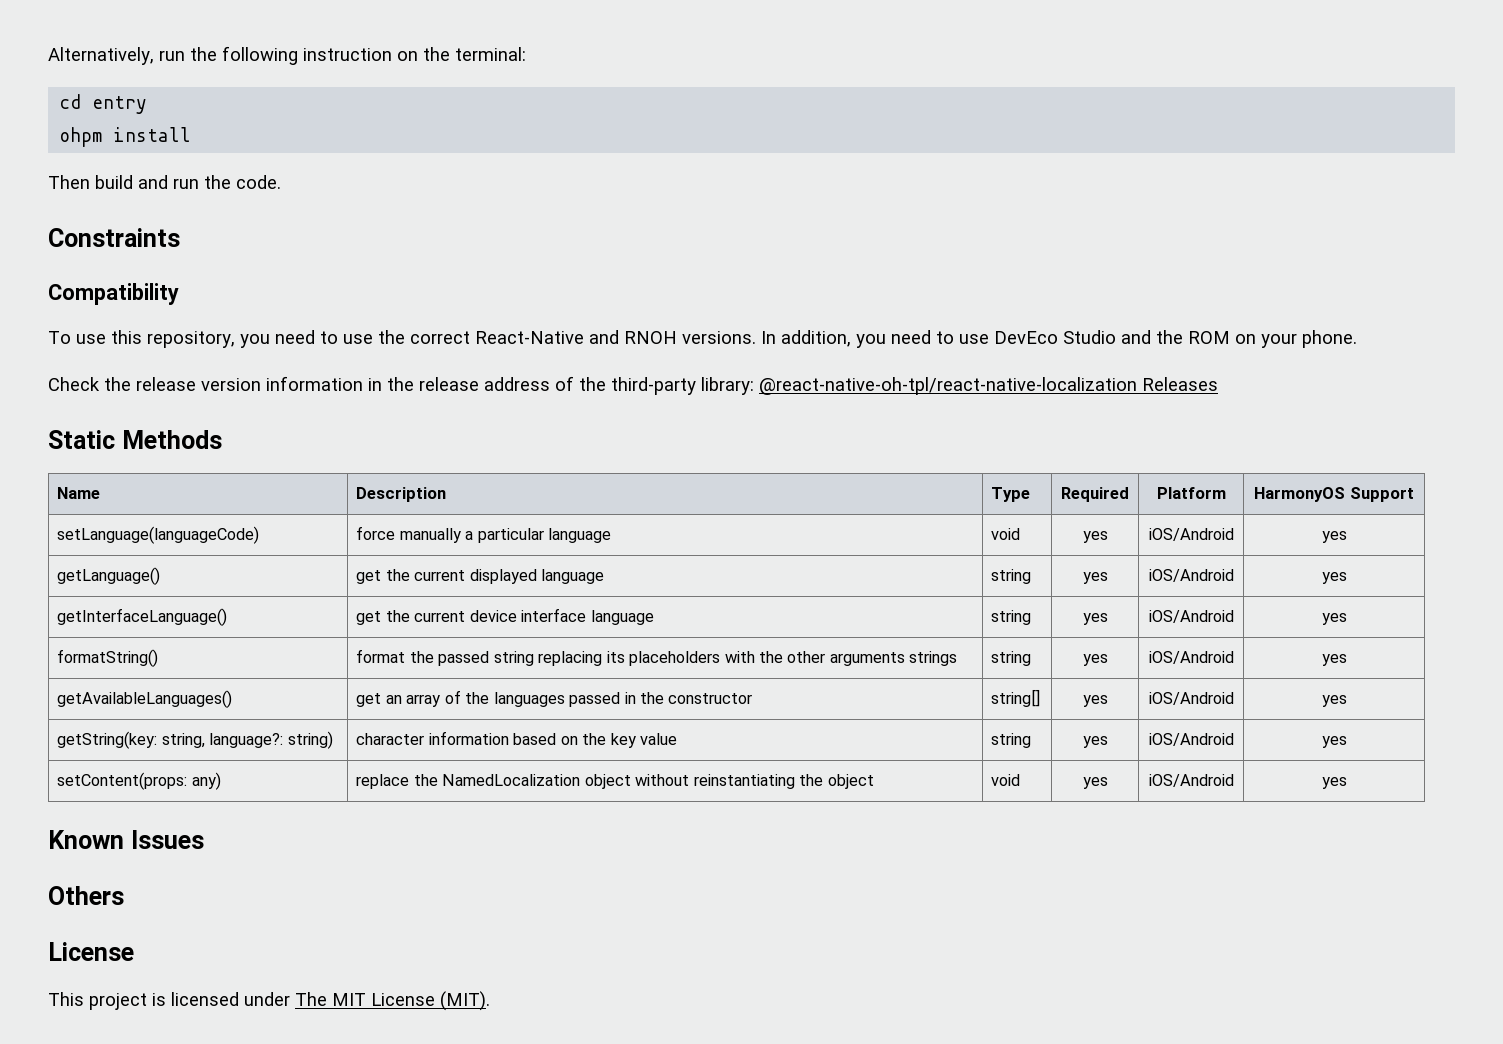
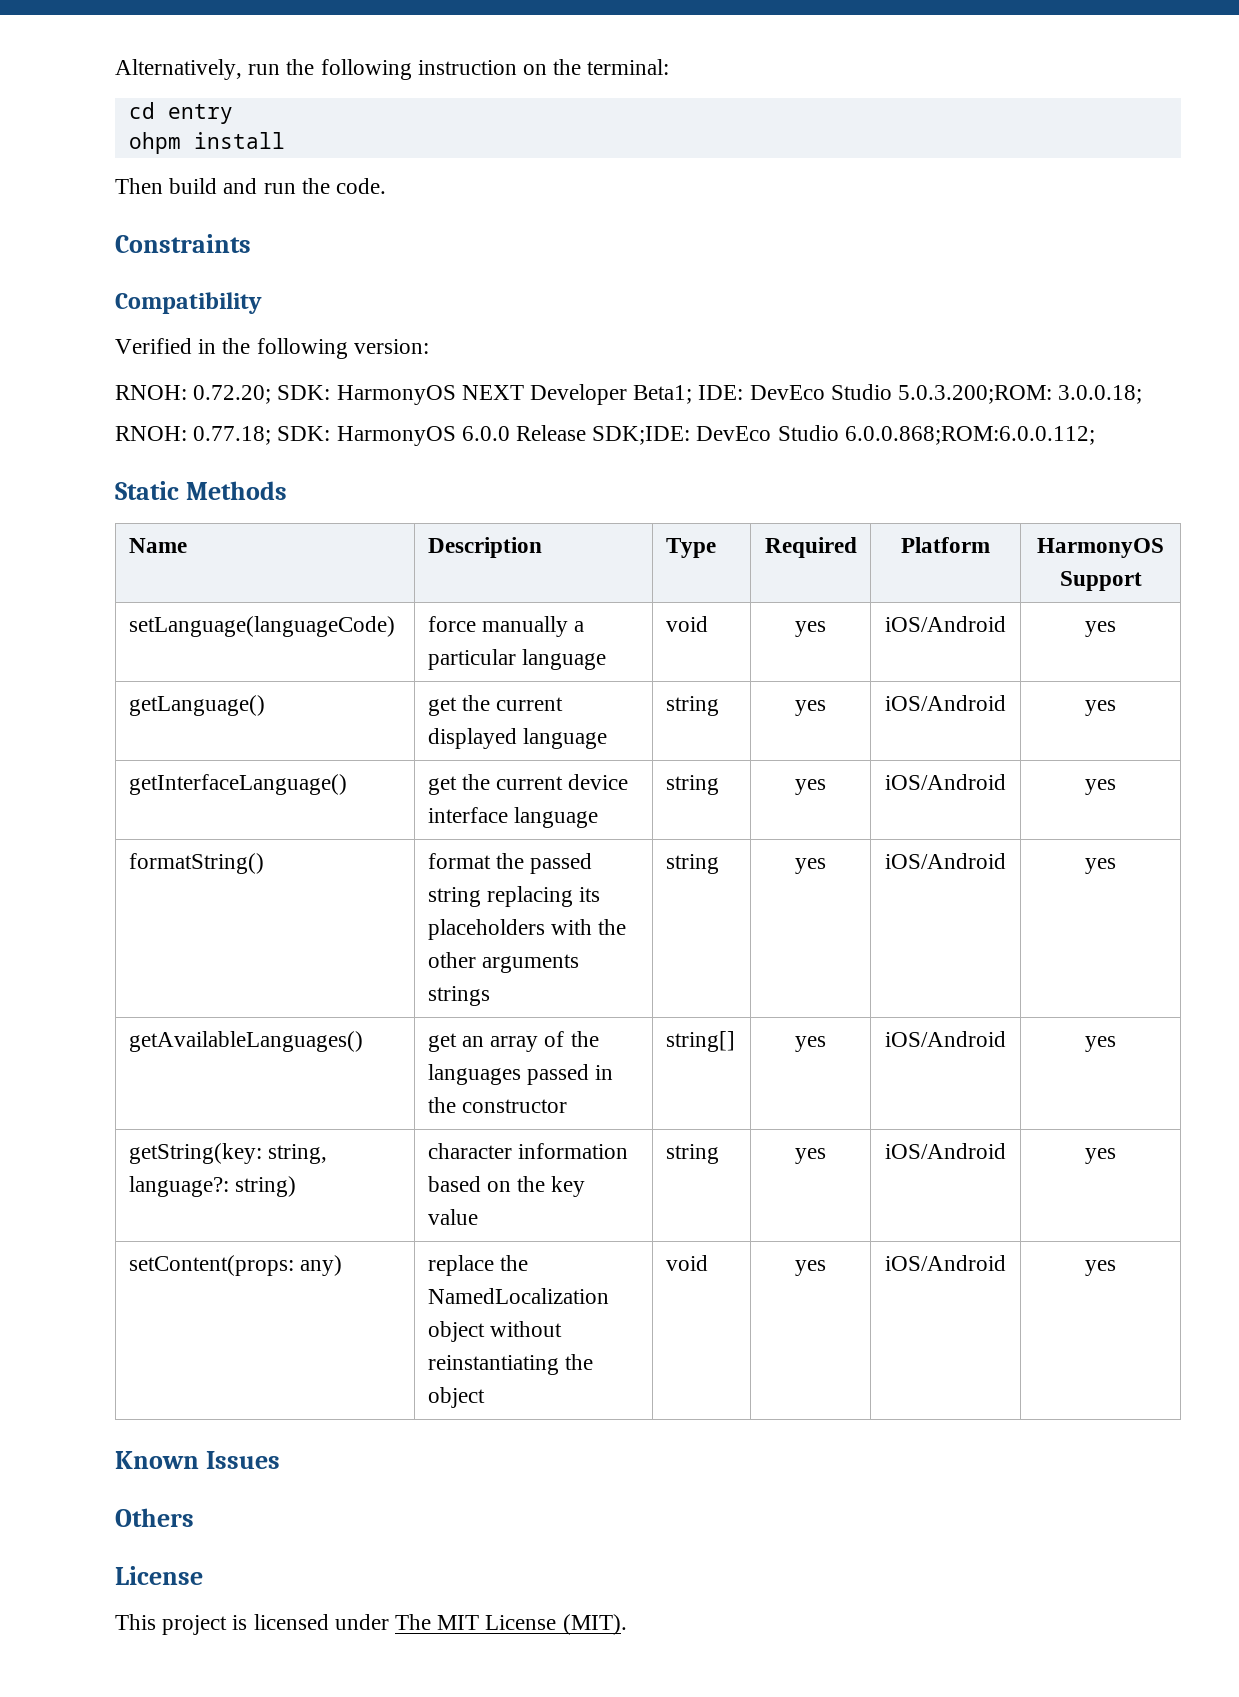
- To use this repository, you need to use the correct React-Native and RNOH versions. In addition, you need to use DevEco Studio and the ROM on your phone.
- Check the release version information in the release address of the third-party library: @react-native-oh-tpl/react-native-localization Releases
+ Verified in the following version:
+ RNOH: 0.72.20; SDK: HarmonyOS NEXT Developer Beta1; IDE: DevEco Studio 5.0.3.200;ROM: 3.0.0.18;
+ RNOH: 0.77.18; SDK: HarmonyOS 6.0.0 Release SDK;IDE: DevEco Studio 6.0.0.868;ROM:6.0.0.112;

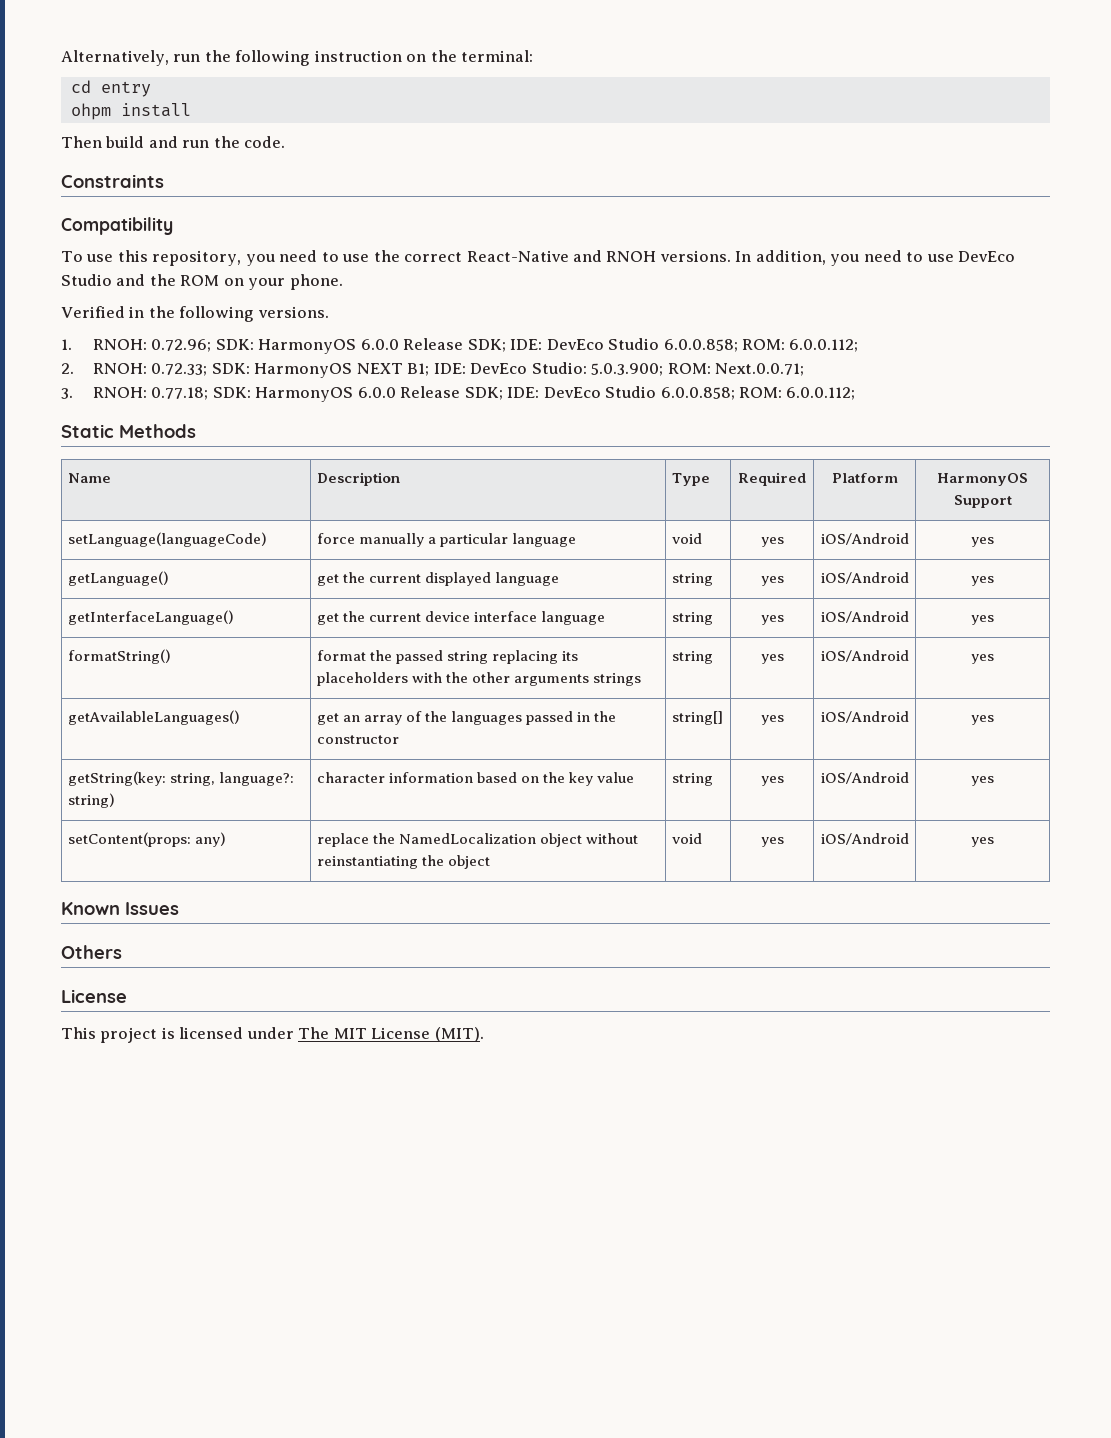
- Verified in the following version:
- RNOH: 0.72.20; SDK: HarmonyOS NEXT Developer Beta1; IDE: DevEco Studio 5.0.3.200;ROM: 3.0.0.18;
- RNOH: 0.77.18; SDK: HarmonyOS 6.0.0 Release SDK;IDE: DevEco Studio 6.0.0.868;ROM:6.0.0.112;
+ To use this repository, you need to use the correct React-Native and RNOH versions. In addition, you need to use DevEco Studio and the ROM on your phone.
+ Verified in the following versions.
+ 1. RNOH: 0.72.96; SDK: HarmonyOS 6.0.0 Release SDK; IDE: DevEco Studio 6.0.0.858; ROM: 6.0.0.112;
+ 2. RNOH: 0.72.33; SDK: HarmonyOS NEXT B1; IDE: DevEco Studio: 5.0.3.900; ROM: Next.0.0.71;
+ 3. RNOH: 0.77.18; SDK: HarmonyOS 6.0.0 Release SDK; IDE: DevEco Studio 6.0.0.858; ROM: 6.0.0.112;

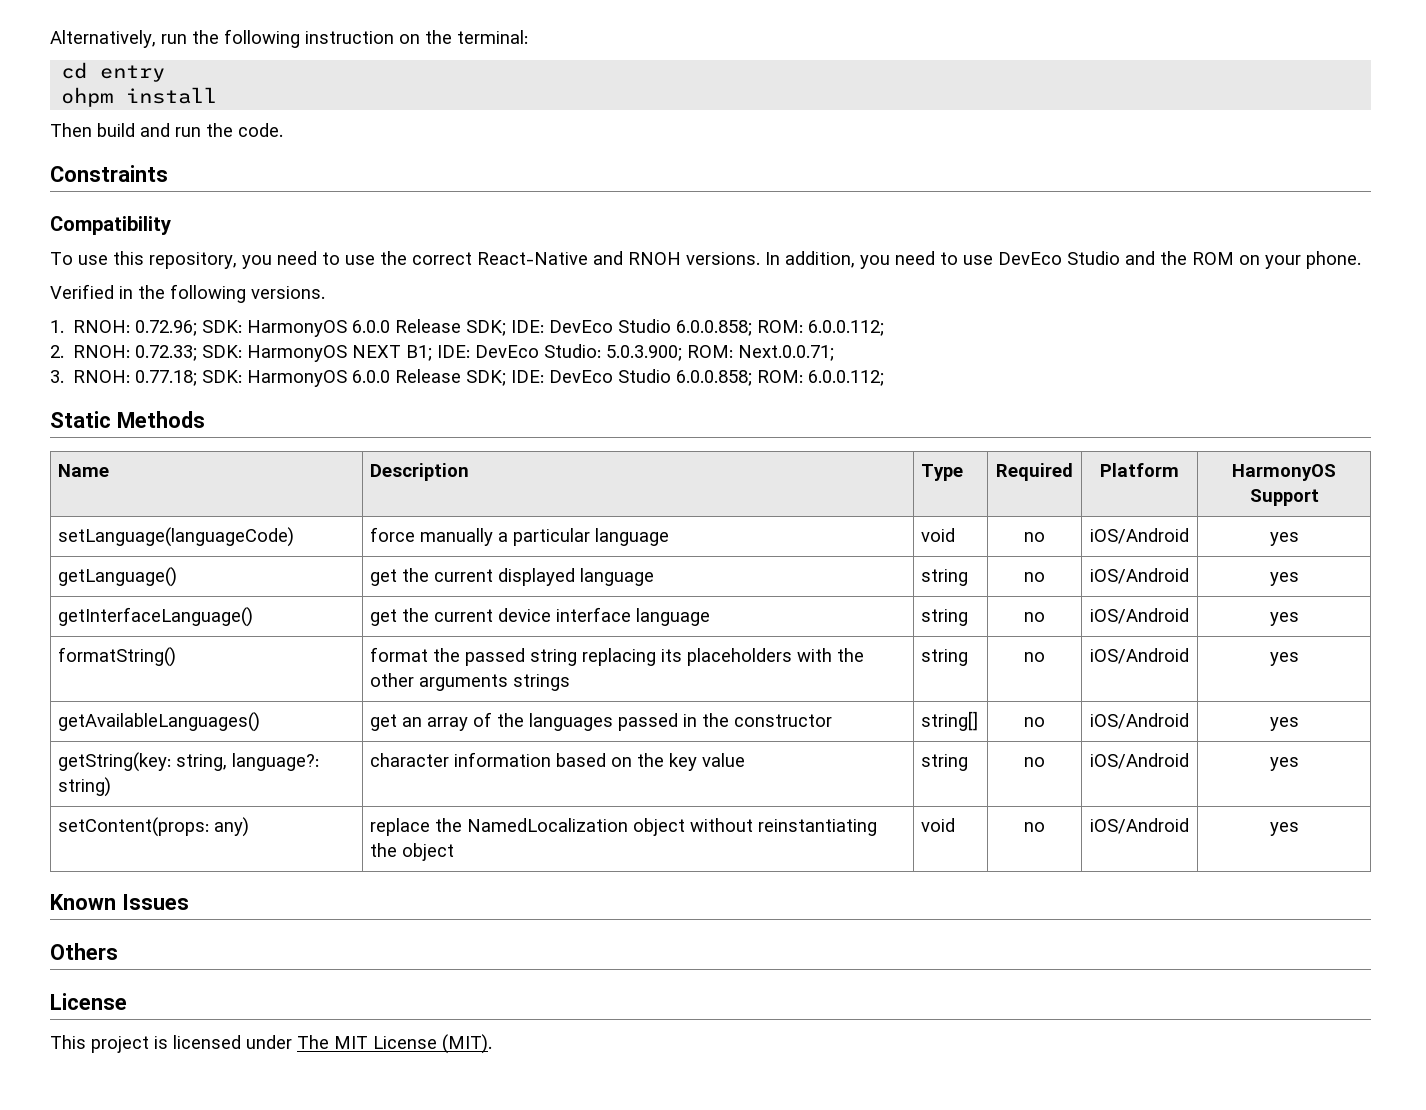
- setLanguage(languageCode) | force manually a particular language | void | yes | iOS/Android | yes
+ setLanguage(languageCode) | force manually a particular language | void | no | iOS/Android | yes
- getLanguage() | get the current displayed language | string | yes | iOS/Android | yes
+ getLanguage() | get the current displayed language | string | no | iOS/Android | yes
- getInterfaceLanguage() | get the current device interface language | string | yes | iOS/Android | yes
+ getInterfaceLanguage() | get the current device interface language | string | no | iOS/Android | yes
- formatString() | format the passed string replacing its placeholders with the other arguments strings | string | yes | iOS/Android | yes
+ formatString() | format the passed string replacing its placeholders with the other arguments strings | string | no | iOS/Android | yes
- getAvailableLanguages() | get an array of the languages passed in the constructor | string[] | yes | iOS/Android | yes
+ getAvailableLanguages() | get an array of the languages passed in the constructor | string[] | no | iOS/Android | yes
- getString(key: string, language?: string) | character information based on the key value | string | yes | iOS/Android | yes
+ getString(key: string, language?: string) | character information based on the key value | string | no | iOS/Android | yes
- setContent(props: any) | replace the NamedLocalization object without reinstantiating the object | void | yes | iOS/Android | yes
+ setContent(props: any) | replace the NamedLocalization object without reinstantiating the object | void | no | iOS/Android | yes

